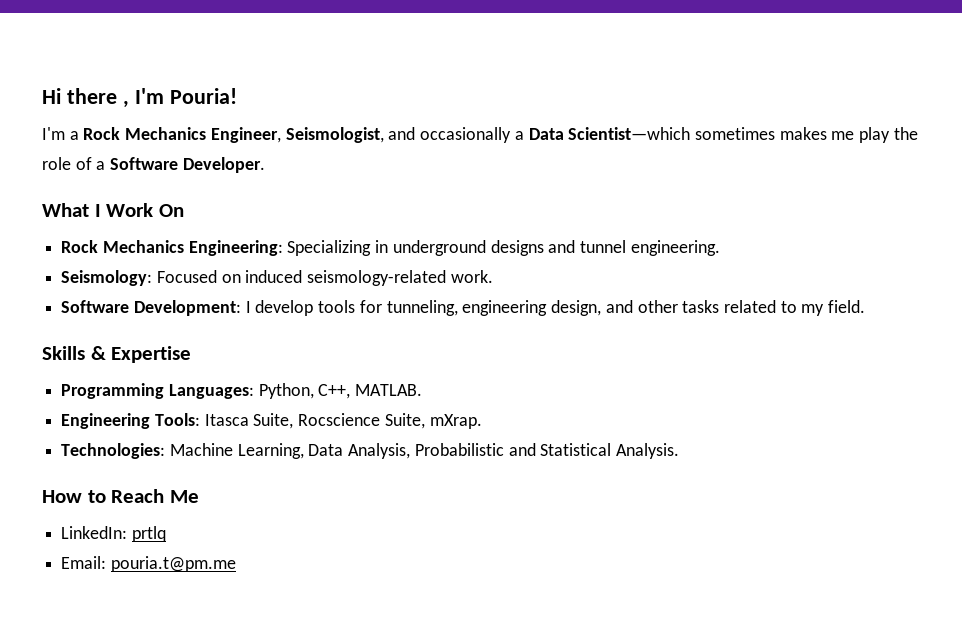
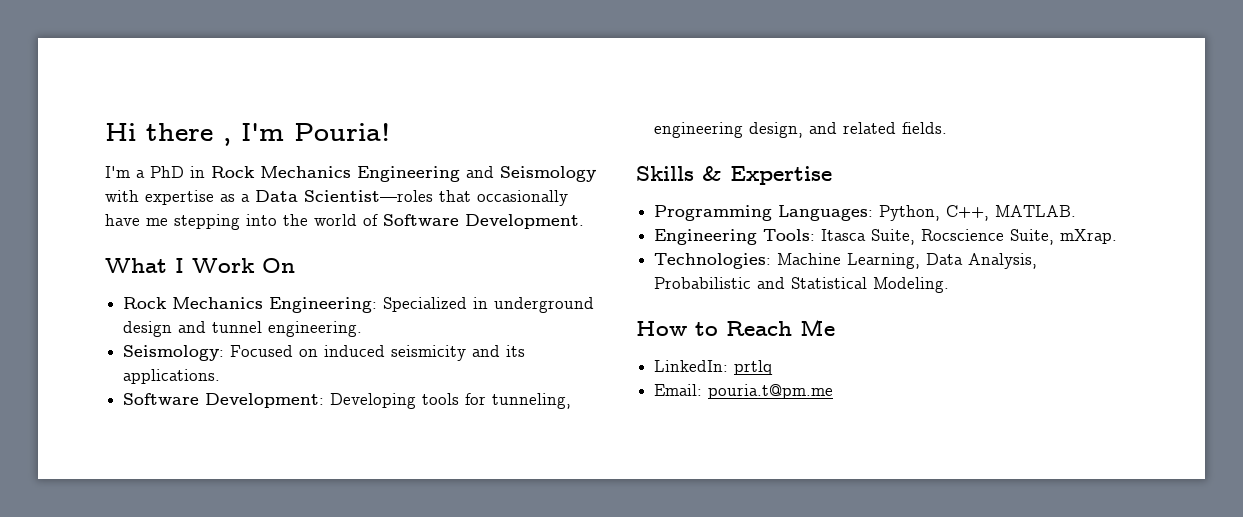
- I'm a Rock Mechanics Engineer, Seismologist, and occasionally a Data Scientist—which sometimes makes me play the role of a Software Developer.
+ I'm a PhD in Rock Mechanics Engineering and Seismology with expertise as a Data Scientist—roles that occasionally have me stepping into the world of Software Development.
- Rock Mechanics Engineering: Specializing in underground designs and tunnel engineering.
+ Rock Mechanics Engineering: Specialized in underground design and tunnel engineering.
- Seismology: Focused on induced seismology-related work.
+ Seismology: Focused on induced seismicity and its applications.
- Software Development: I develop tools for tunneling, engineering design, and other tasks related to my field.
+ Software Development: Developing tools for tunneling, engineering design, and related fields.
- Technologies: Machine Learning, Data Analysis, Probabilistic and Statistical Analysis.
+ Technologies: Machine Learning, Data Analysis, Probabilistic and Statistical Modeling.

